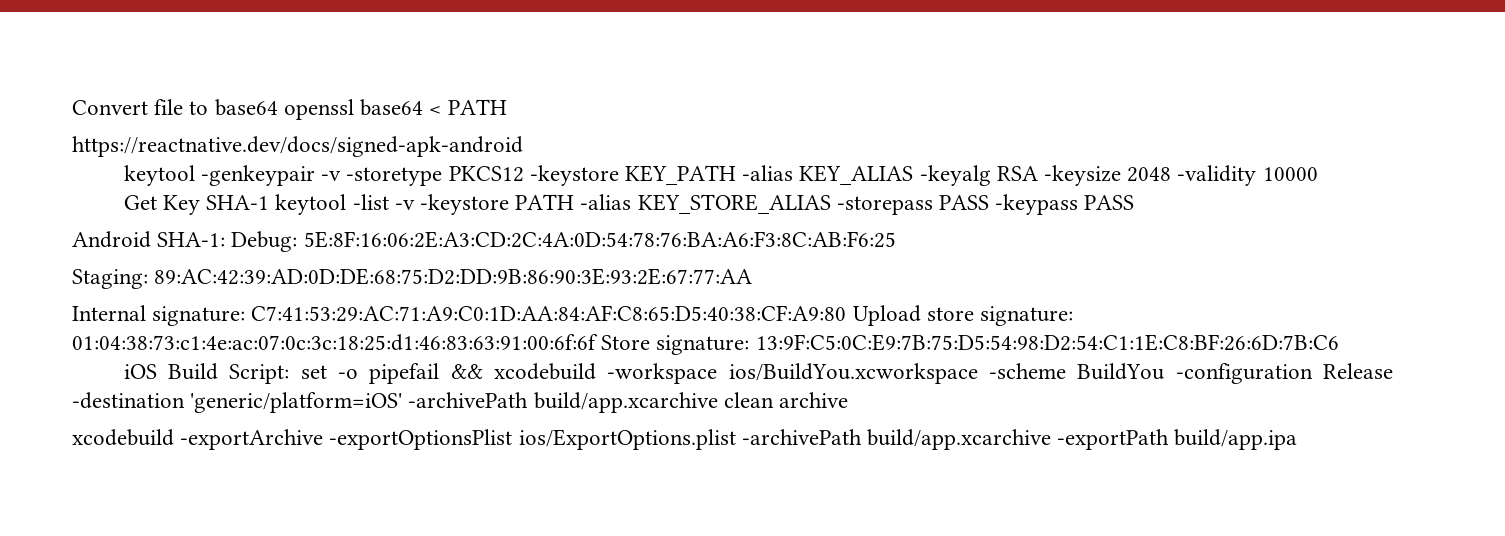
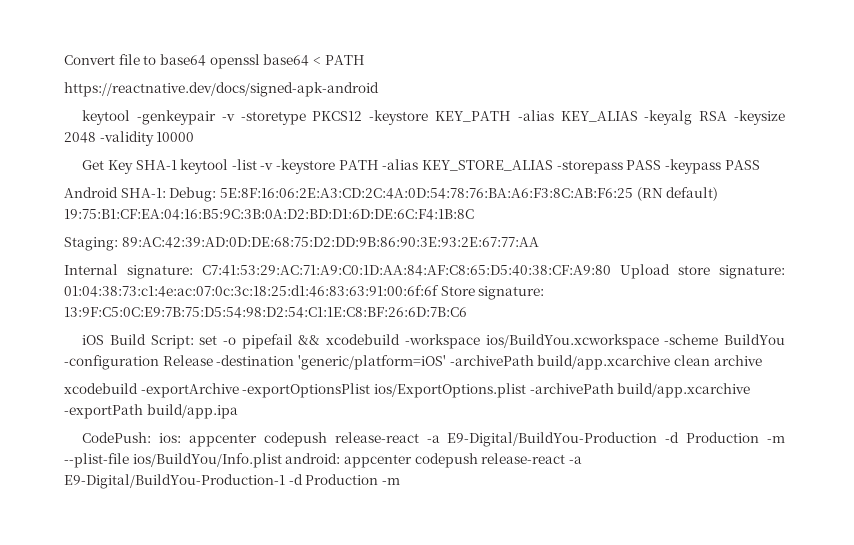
- Android SHA-1: Debug: 5E:8F:16:06:2E:A3:CD:2C:4A:0D:54:78:76:BA:A6:F3:8C:AB:F6:25
+ Android SHA-1: Debug: 5E:8F:16:06:2E:A3:CD:2C:4A:0D:54:78:76:BA:A6:F3:8C:AB:F6:25 (RN default) 19:75:B1:CF:EA:04:16:B5:9C:3B:0A:D2:BD:D1:6D:DE:6C:F4:1B:8C
+ CodePush: ios: appcenter codepush release-react -a E9-Digital/BuildYou-Production -d Production -m --plist-file ios/BuildYou/Info.plist android: appcenter codepush release-react -a E9-Digital/BuildYou-Production-1 -d Production -m

